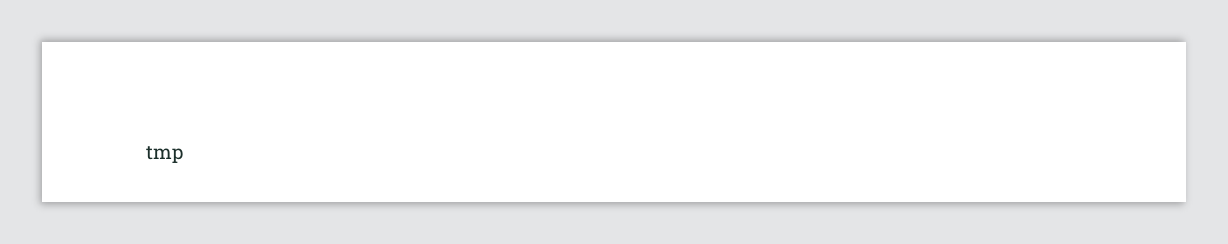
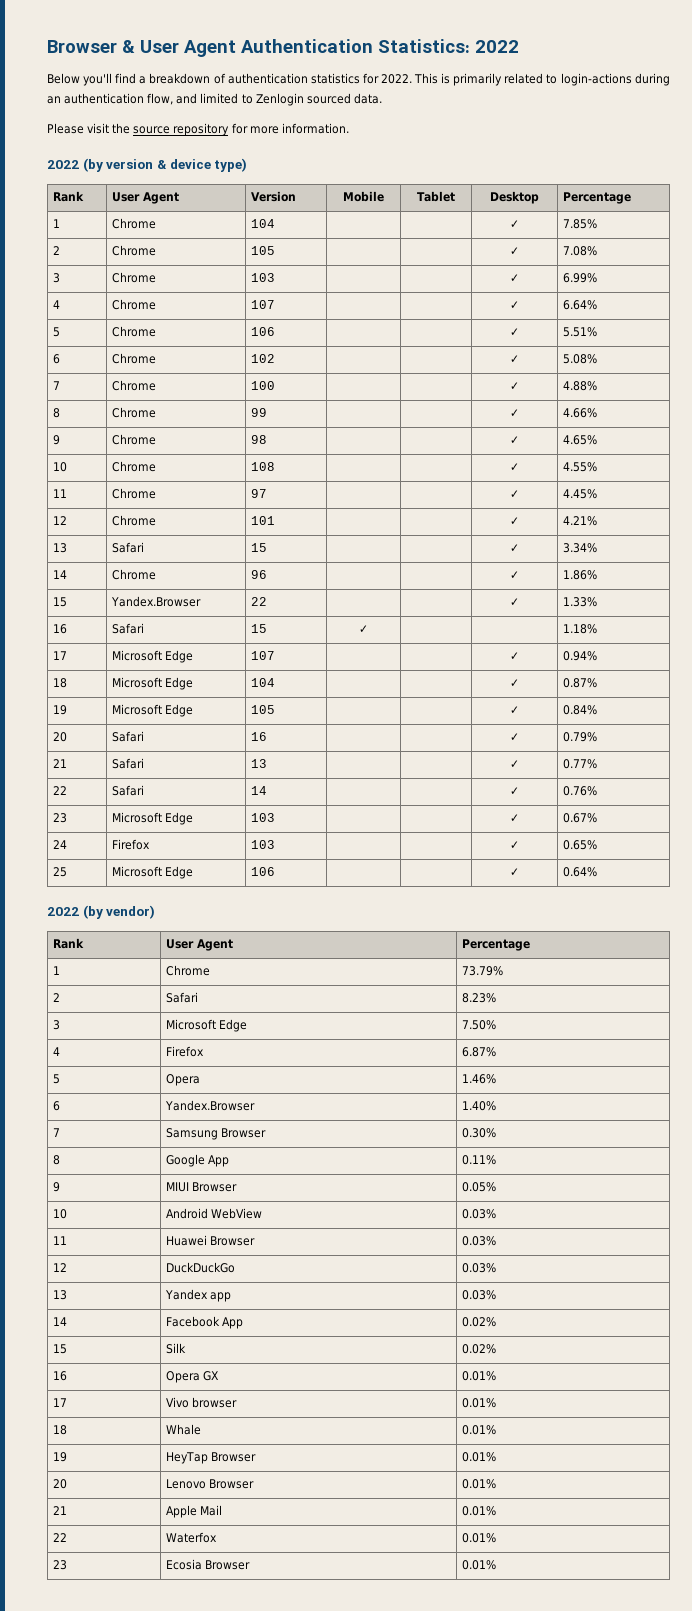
- tmp
+ Browser & User Agent Authentication Statistics: 2022
+ Below you'll find a breakdown of authentication statistics for 2022. This is primarily related to login-actions during an authentication flow, and limited to Zenlogin sourced data.
+ Please visit the source repository for more information.
+ 2022 (by version & device type)
+ Rank | User Agent | Version | Mobile | Tablet | Desktop | Percentage
+ 1 | Chrome | 104 | | | ✓ | 7.85%
+ 2 | Chrome | 105 | | | ✓ | 7.08%
+ 3 | Chrome | 103 | | | ✓ | 6.99%
+ 4 | Chrome | 107 | | | ✓ | 6.64%
+ 5 | Chrome | 106 | | | ✓ | 5.51%
+ 6 | Chrome | 102 | | | ✓ | 5.08%
+ 7 | Chrome | 100 | | | ✓ | 4.88%
+ 8 | Chrome | 99 | | | ✓ | 4.66%
+ 9 | Chrome | 98 | | | ✓ | 4.65%
+ 10 | Chrome | 108 | | | ✓ | 4.55%
+ 11 | Chrome | 97 | | | ✓ | 4.45%
+ 12 | Chrome | 101 | | | ✓ | 4.21%
+ 13 | Safari | 15 | | | ✓ | 3.34%
+ 14 | Chrome | 96 | | | ✓ | 1.86%
+ 15 | Yandex.Browser | 22 | | | ✓ | 1.33%
+ 16 | Safari | 15 | ✓ | | | 1.18%
+ 17 | Microsoft Edge | 107 | | | ✓ | 0.94%
+ 18 | Microsoft Edge | 104 | | | ✓ | 0.87%
+ 19 | Microsoft Edge | 105 | | | ✓ | 0.84%
+ 20 | Safari | 16 | | | ✓ | 0.79%
+ 21 | Safari | 13 | | | ✓ | 0.77%
+ 22 | Safari | 14 | | | ✓ | 0.76%
+ 23 | Microsoft Edge | 103 | | | ✓ | 0.67%
+ 24 | Firefox | 103 | | | ✓ | 0.65%
+ 25 | Microsoft Edge | 106 | | | ✓ | 0.64%
+ 2022 (by vendor)
+ Rank | User Agent | Percentage
+ 1 | Chrome | 73.79%
+ 2 | Safari | 8.23%
+ 3 | Microsoft Edge | 7.50%
+ 4 | Firefox | 6.87%
+ 5 | Opera | 1.46%
+ 6 | Yandex.Browser | 1.40%
+ 7 | Samsung Browser | 0.30%
+ 8 | Google App | 0.11%
+ 9 | MIUI Browser | 0.05%
+ 10 | Android WebView | 0.03%
+ 11 | Huawei Browser | 0.03%
+ 12 | DuckDuckGo | 0.03%
+ 13 | Yandex app | 0.03%
+ 14 | Facebook App | 0.02%
+ 15 | Silk | 0.02%
+ 16 | Opera GX | 0.01%
+ 17 | Vivo browser | 0.01%
+ 18 | Whale | 0.01%
+ 19 | HeyTap Browser | 0.01%
+ 20 | Lenovo Browser | 0.01%
+ 21 | Apple Mail | 0.01%
+ 22 | Waterfox | 0.01%
+ 23 | Ecosia Browser | 0.01%

